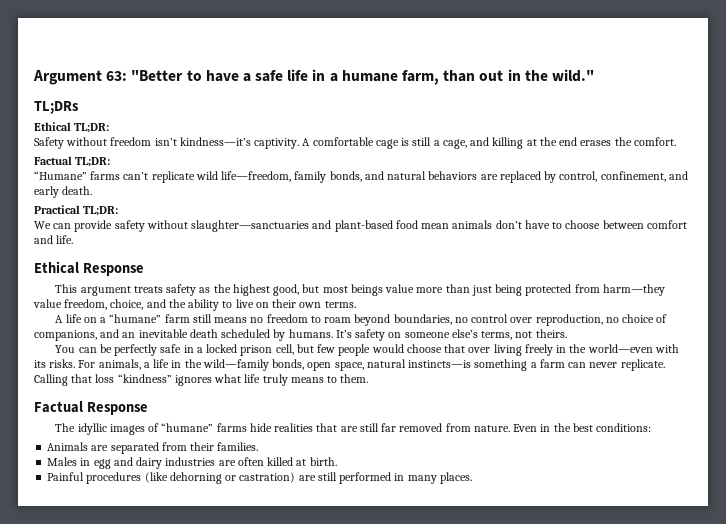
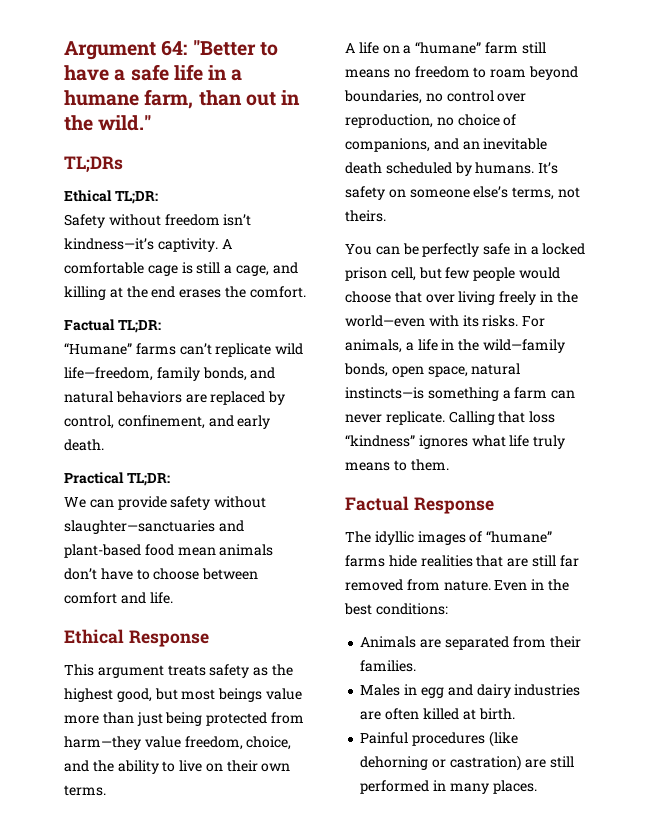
- Argument 63: "Better to have a safe life in a humane farm, than out in the wild."
+ Argument 64: "Better to have a safe life in a humane farm, than out in the wild."

